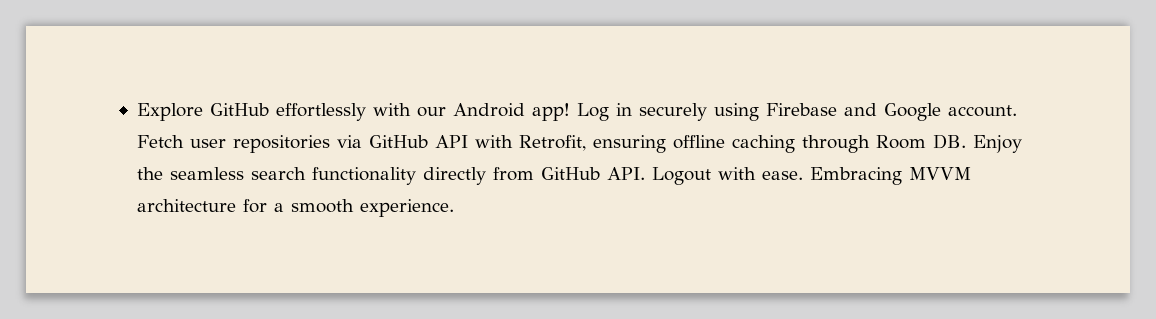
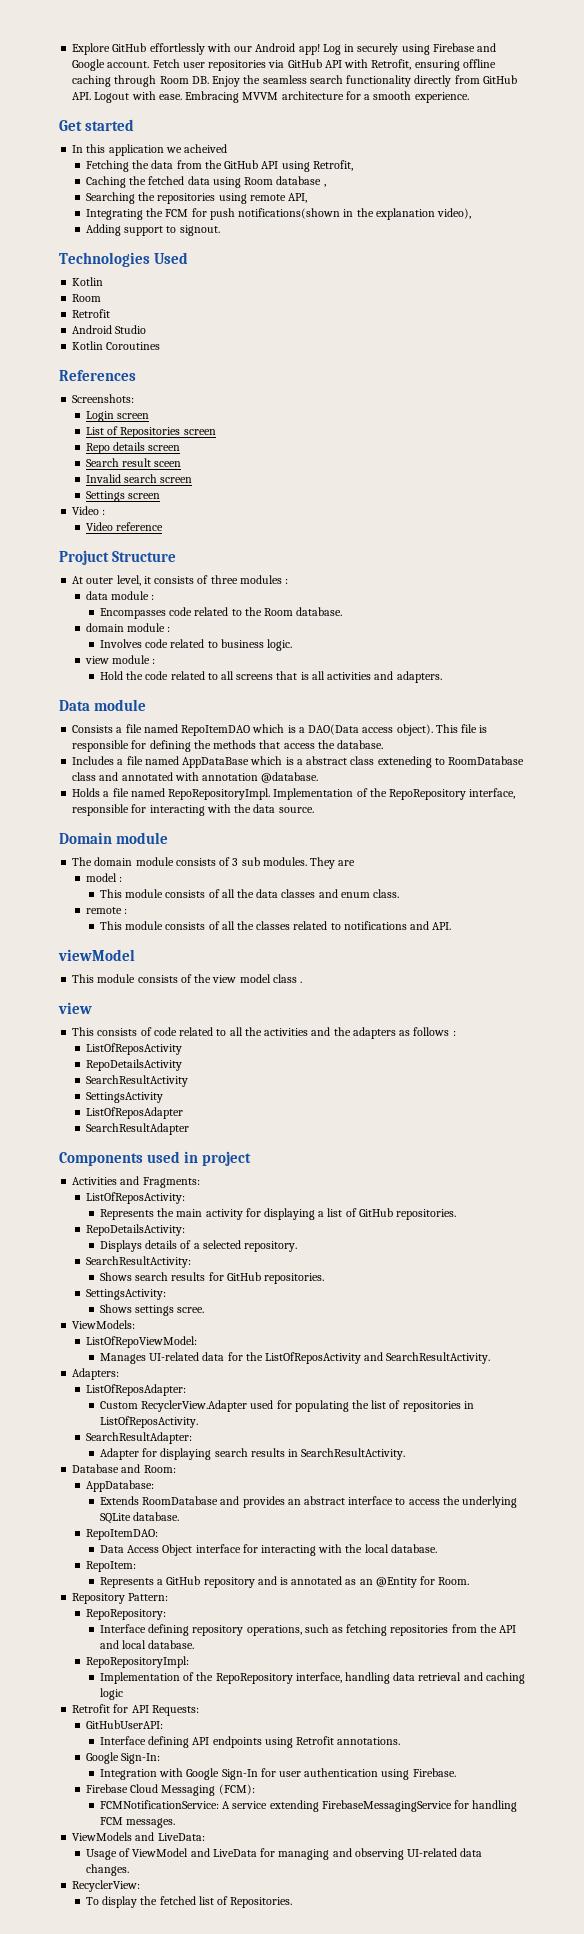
+ Get started
+ In this application we acheived
+ Fetching the data from the GitHub API using Retrofit,
+ Caching the fetched data using Room database ,
+ Searching the repositories using remote API,
+ Integrating the FCM for push notifications(shown in the explanation video),
+ Adding support to signout.
+ Technologies Used
+ Kotlin
+ Room
+ Retrofit
+ Android Studio
+ Kotlin Coroutines
+ References
+ Screenshots:
+ Login screen
+ List of Repositories screen
+ Repo details screen
+ Search result sceen
+ Invalid search screen
+ Settings screen
+ Video :
+ Video reference
+ Projuct Structure
+ At outer level, it consists of three modules :
+ data module :
+ Encompasses code related to the Room database.
+ domain module :
+ Involves code related to business logic.
+ view module :
+ Hold the code related to all screens that is all activities and adapters.
+ Data module
+ Consists a file named RepoItemDAO which is a DAO(Data access object). This file is responsible for defining the methods that access the database.
+ Includes a file named AppDataBase which is a abstract class exteneding to RoomDatabase class and annotated with annotation @database.
+ Holds a file named RepoRepositoryImpl. Implementation of the RepoRepository interface, responsible for interacting with the data source.
+ Domain module
+ The domain module consists of 3 sub modules. They are
+ model :
+ This module consists of all the data classes and enum class.
+ remote :
+ This module consists of all the classes related to notifications and API.
+ viewModel
+ This module consists of the view model class .
+ view
+ This consists of code related to all the activities and the adapters as follows :
+ ListOfReposActivity
+ RepoDetailsActivity
+ SearchResultActivity
+ SettingsActivity
+ ListOfReposAdapter
+ SearchResultAdapter
+ Components used in project
+ Activities and Fragments:
+ ListOfReposActivity:
+ Represents the main activity for displaying a list of GitHub repositories.
+ RepoDetailsActivity:
+ Displays details of a selected repository.
+ SearchResultActivity:
+ Shows search results for GitHub repositories.
+ SettingsActivity:
+ Shows settings scree.
+ ViewModels:
+ ListOfRepoViewModel:
+ Manages UI-related data for the ListOfReposActivity and SearchResultActivity.
+ Adapters:
+ ListOfReposAdapter:
+ Custom RecyclerView.Adapter used for populating the list of repositories in ListOfReposActivity.
+ SearchResultAdapter:
+ Adapter for displaying search results in SearchResultActivity.
+ Database and Room:
+ AppDatabase:
+ Extends RoomDatabase and provides an abstract interface to access the underlying SQLite database.
+ RepoItemDAO:
+ Data Access Object interface for interacting with the local database.
+ RepoItem:
+ Represents a GitHub repository and is annotated as an @Entity for Room.
+ Repository Pattern:
+ RepoRepository:
+ Interface defining repository operations, such as fetching repositories from the API and local database.
+ RepoRepositoryImpl:
+ Implementation of the RepoRepository interface, handling data retrieval and caching logic
+ Retrofit for API Requests:
+ GitHubUserAPI:
+ Interface defining API endpoints using Retrofit annotations.
+ Google Sign-In:
+ Integration with Google Sign-In for user authentication using Firebase.
+ Firebase Cloud Messaging (FCM):
+ FCMNotificationService: A service extending FirebaseMessagingService for handling FCM messages.
+ ViewModels and LiveData:
+ Usage of ViewModel and LiveData for managing and observing UI-related data changes.
+ RecyclerView:
+ To display the fetched list of Repositories.

